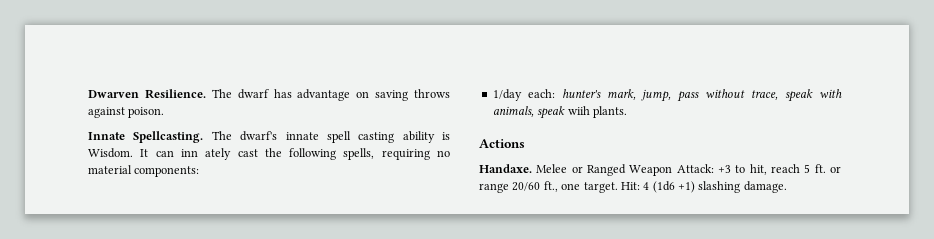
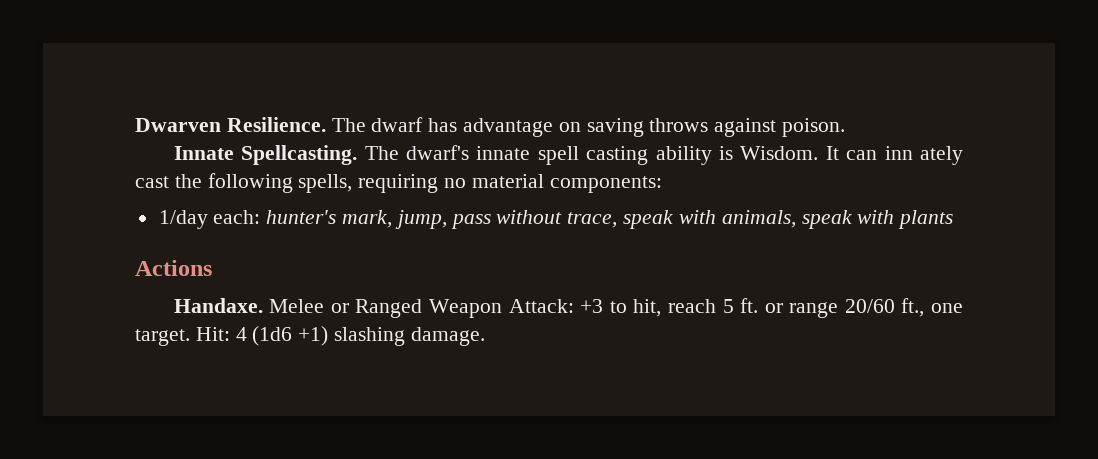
- 1/day each: hunter's mark, jump, pass without trace, speak with animals, speak wiih plants.
+ 1/day each: hunter's mark, jump, pass without trace, speak with animals, speak with plants

